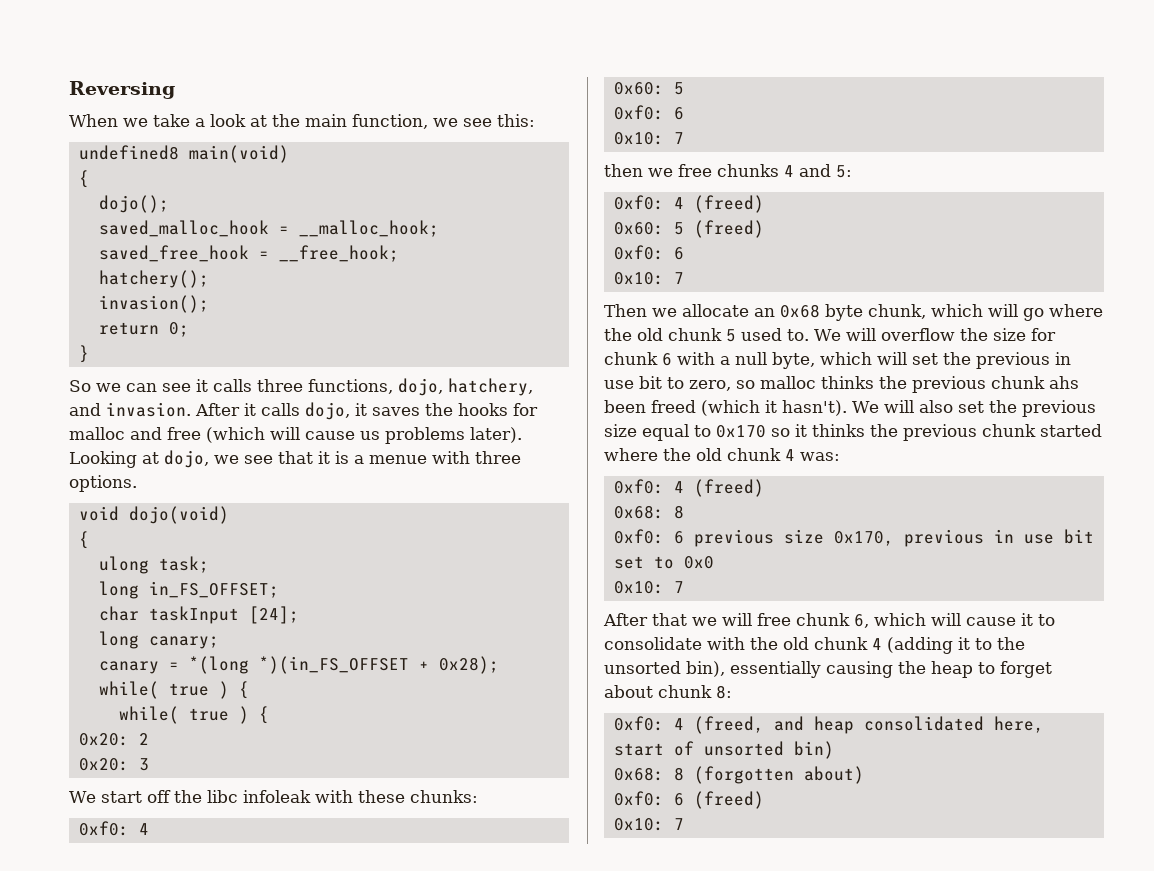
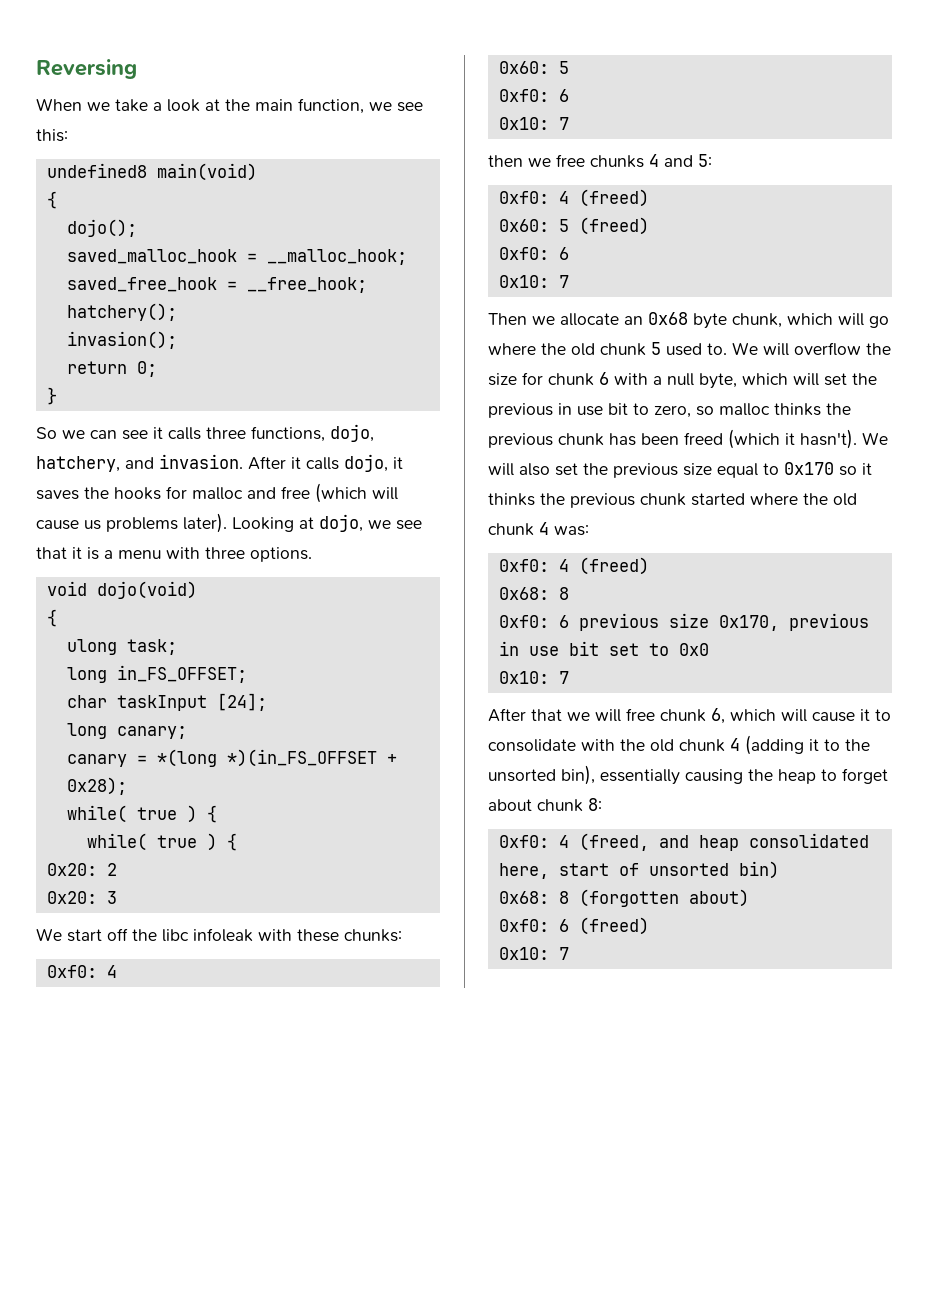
- Looking at dojo, we see that it is a menue with three options.
+ Looking at dojo, we see that it is a menu with three options.
- We will overflow the size for chunk 6 with a null byte, which will set the previous in use bit to zero, so malloc thinks the previous chunk ahs been freed (which it hasn't).
+ We will overflow the size for chunk 6 with a null byte, which will set the previous in use bit to zero, so malloc thinks the previous chunk has been freed (which it hasn't).

